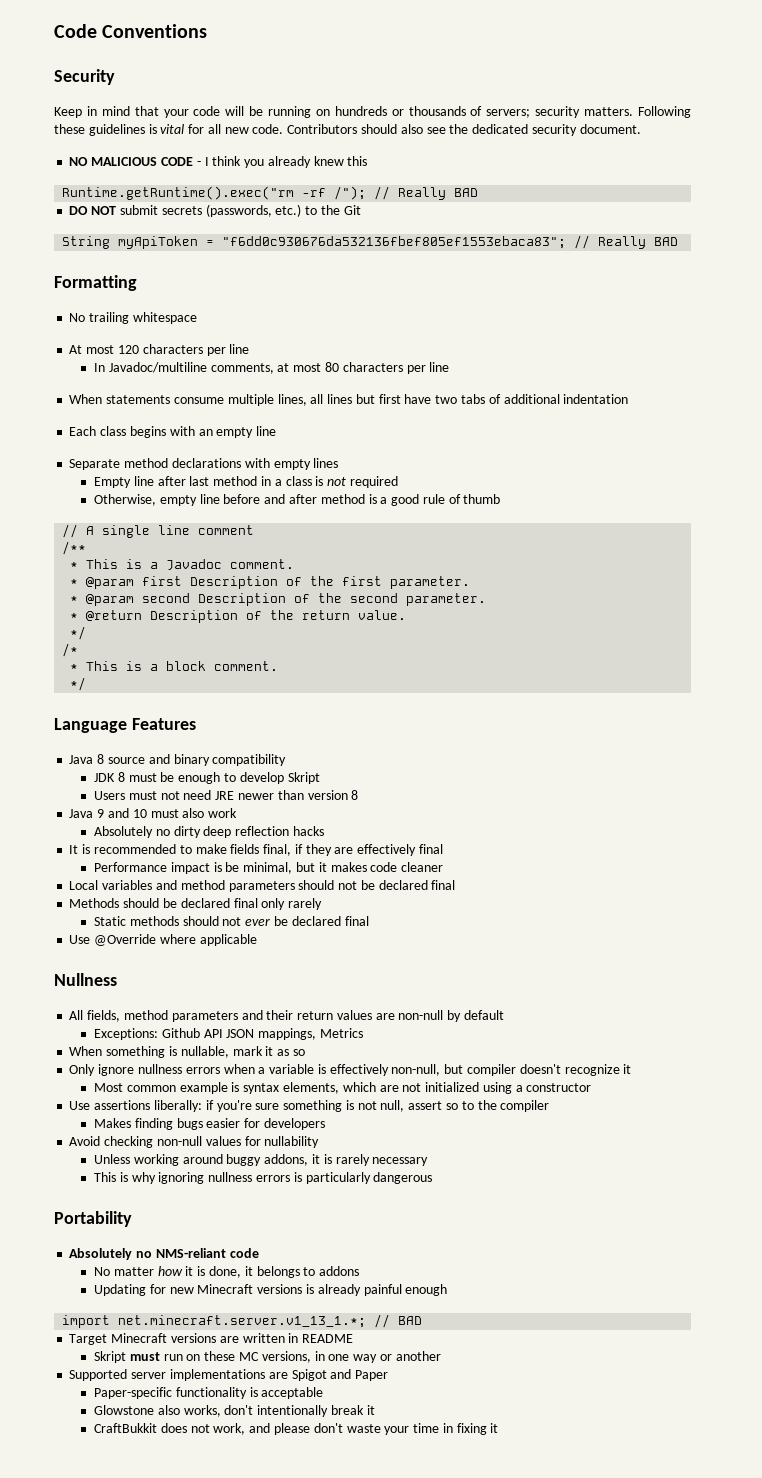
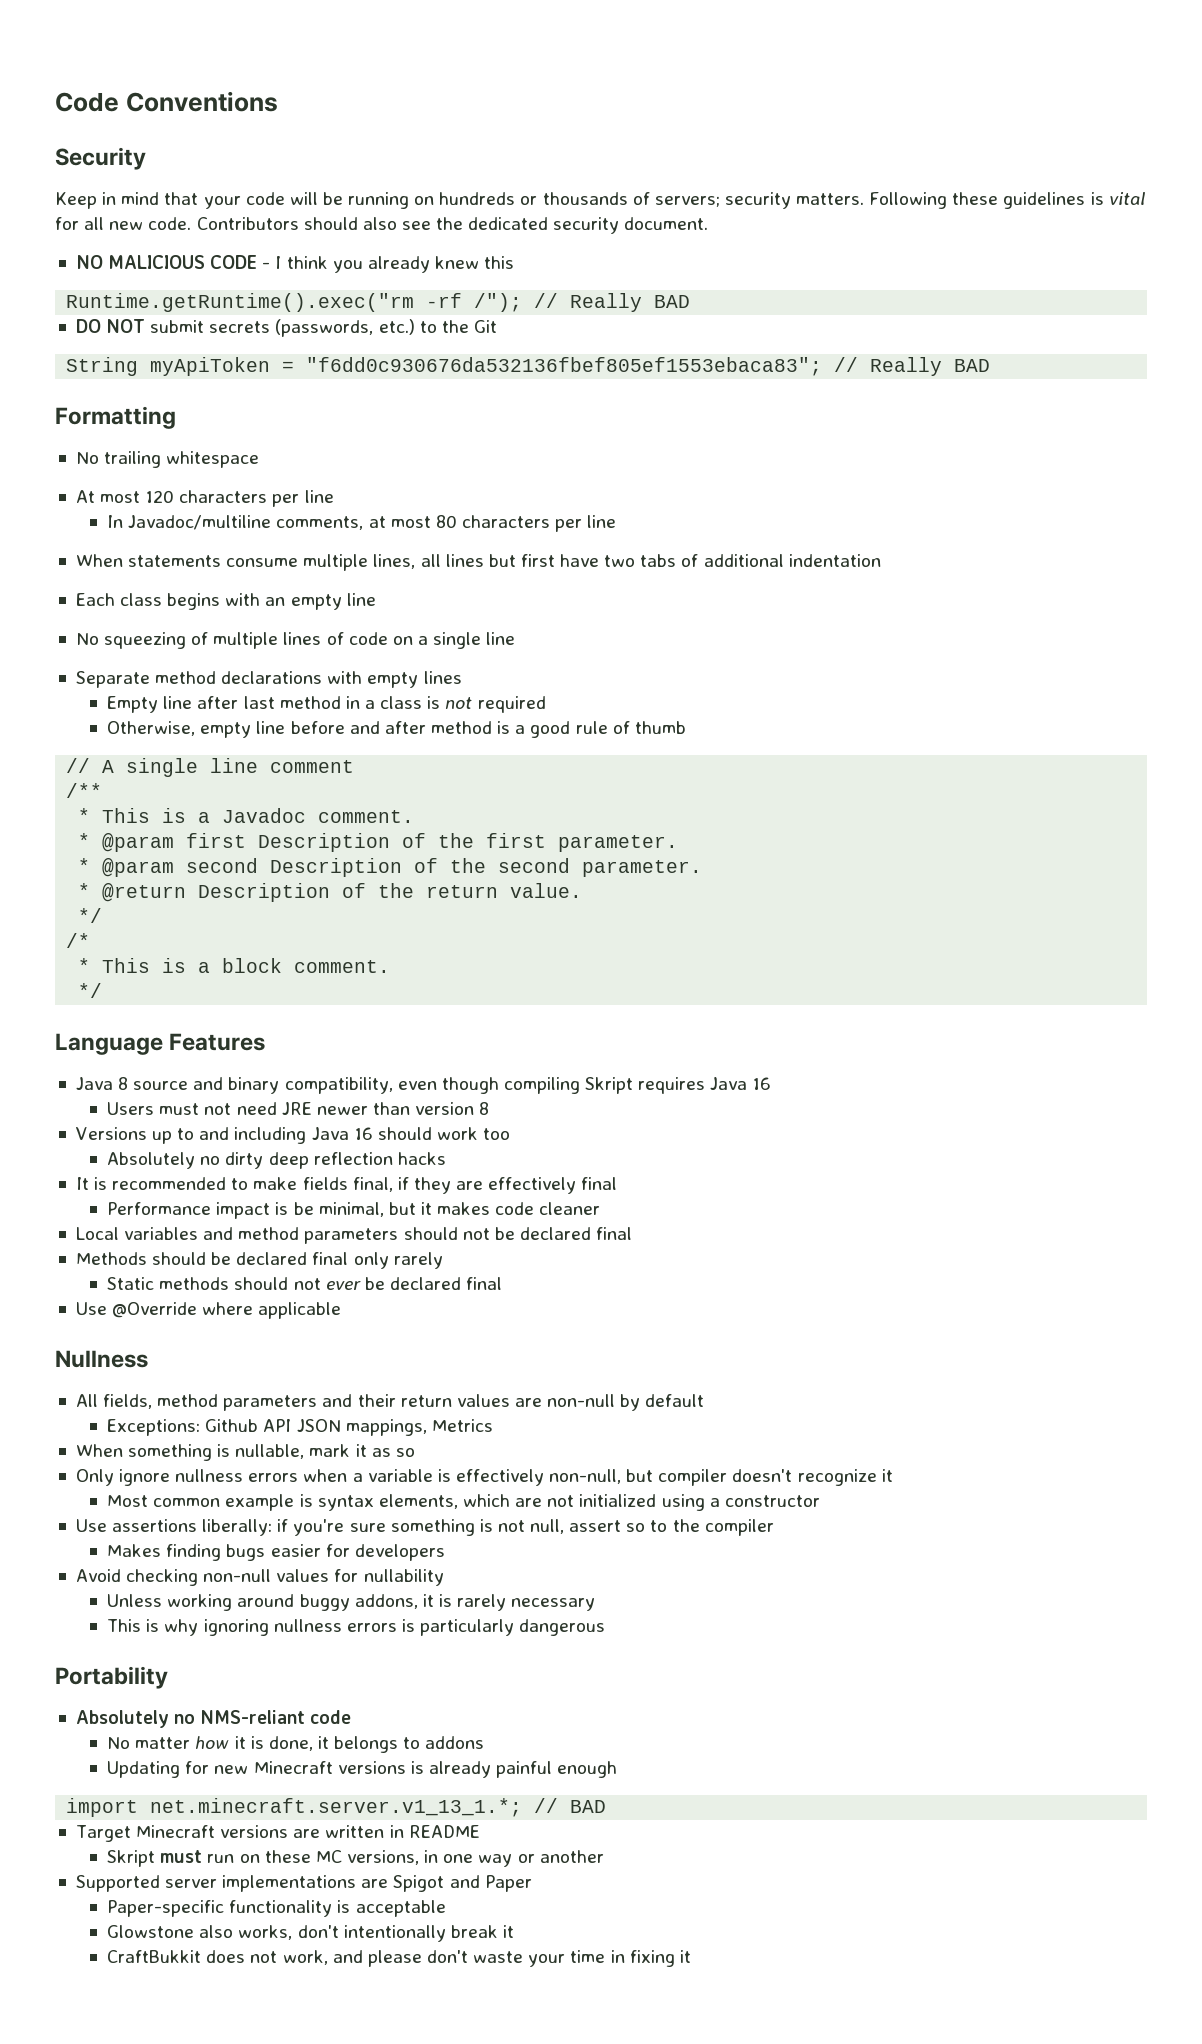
+ No squeezing of multiple lines of code on a single line
- Java 8 source and binary compatibility
- JDK 8 must be enough to develop Skript
+ Java 8 source and binary compatibility, even though compiling Skript requires Java 16
- Java 9 and 10 must also work
+ Versions up to and including Java 16 should work too

